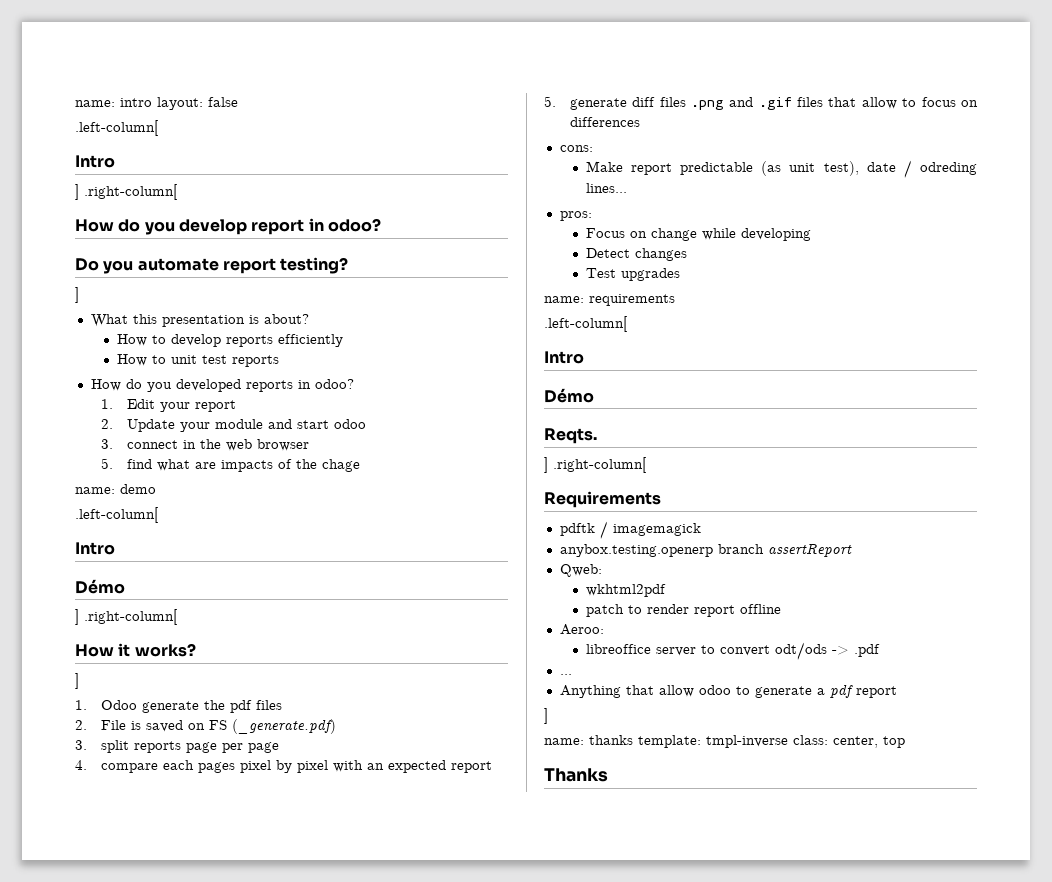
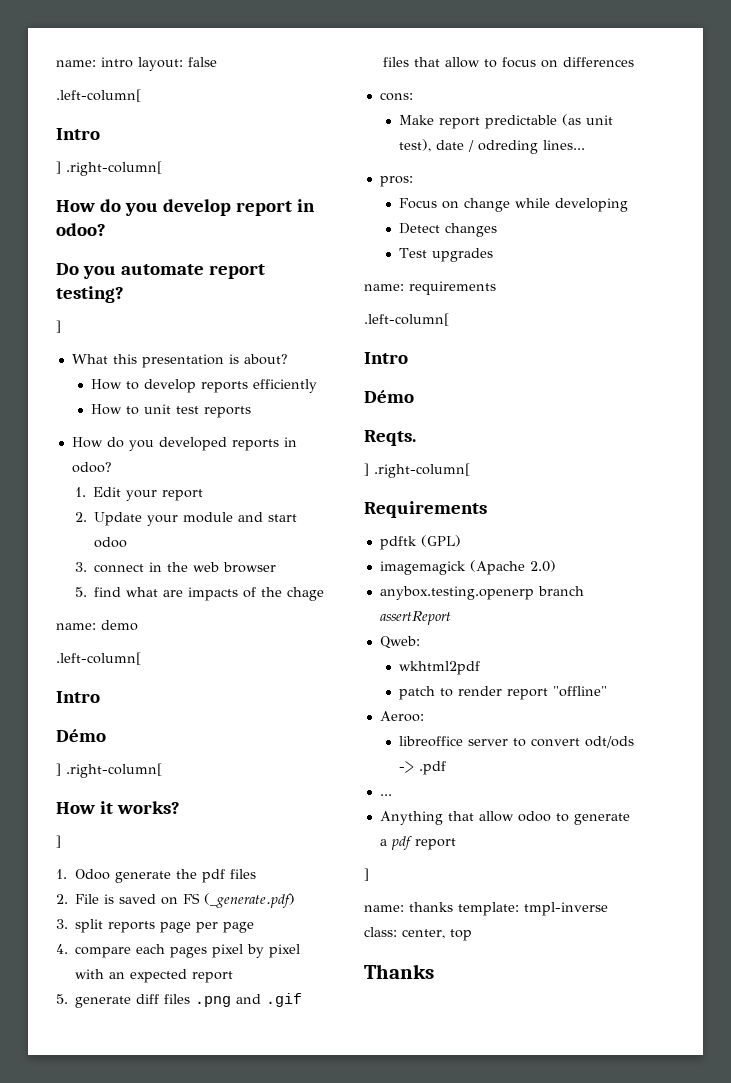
- pdftk / imagemagick
+ pdftk (GPL)
+ imagemagick (Apache 2.0)
- patch to render report offline
+ patch to render report "offline"

